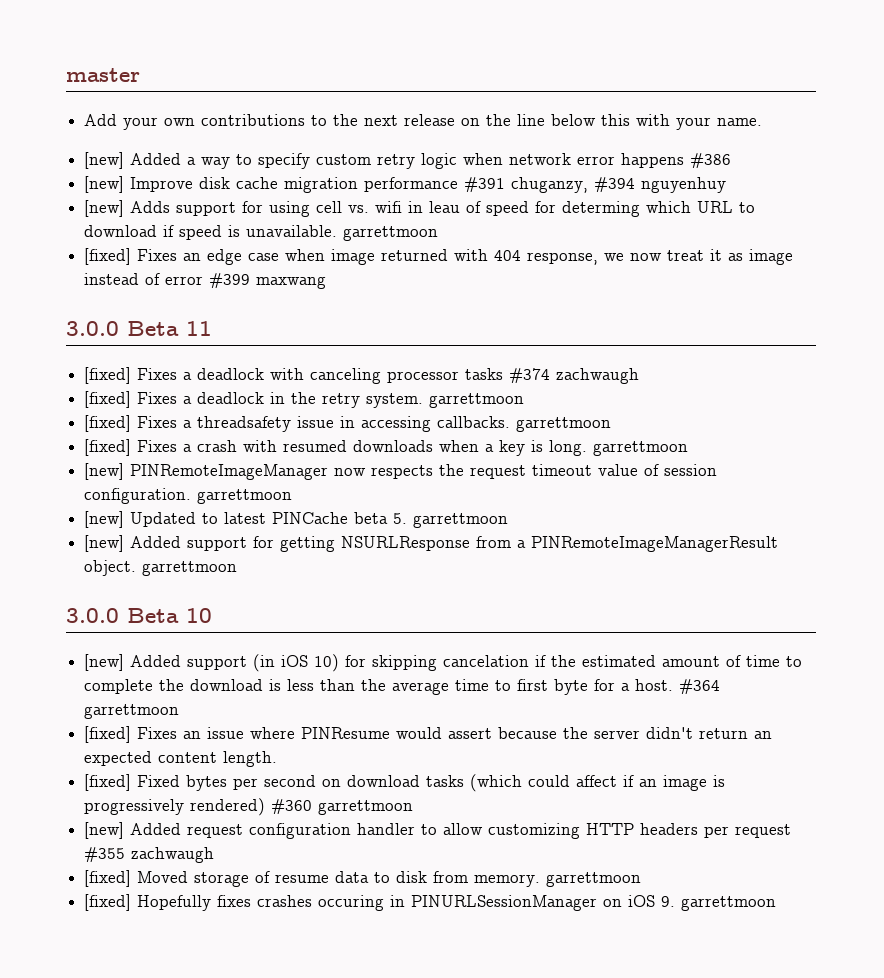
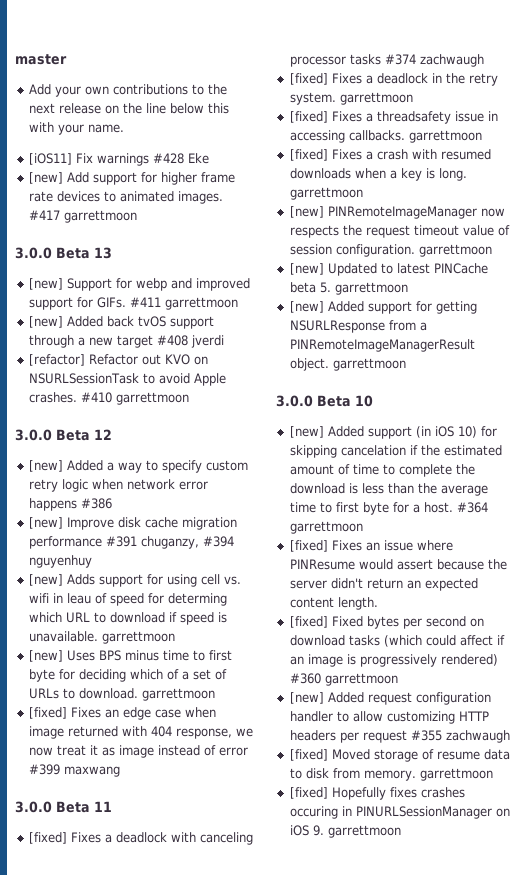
+ [iOS11] Fix warnings #428 Eke
+ [new] Add support for higher frame rate devices to animated images. #417 garrettmoon
+ 3.0.0 Beta 13
+ [new] Support for webp and improved support for GIFs. #411 garrettmoon
+ [new] Added back tvOS support through a new target #408 jverdi
+ [refactor] Refactor out KVO on NSURLSessionTask to avoid Apple crashes. #410 garrettmoon
+ 3.0.0 Beta 12
+ [new] Uses BPS minus time to first byte for deciding which of a set of URLs to download. garrettmoon

